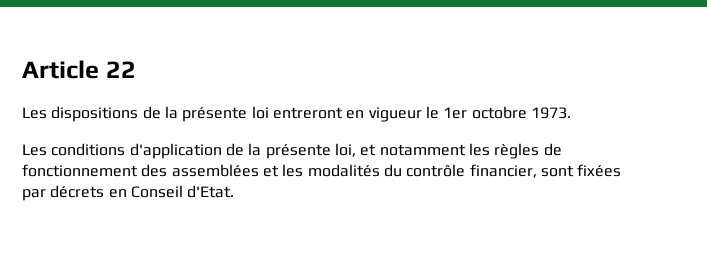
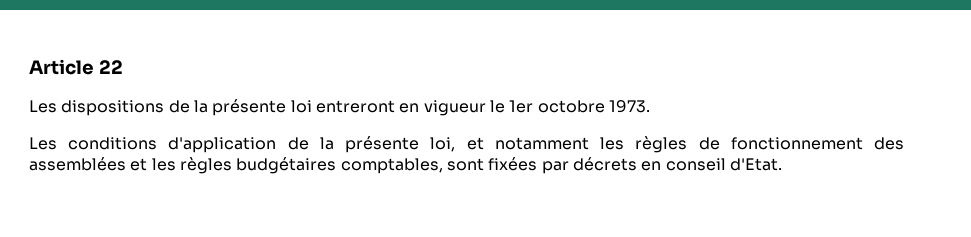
- Les conditions d'application de la présente loi, et notamment les règles de fonctionnement des assemblées et les modalités du contrôle financier, sont fixées par décrets en Conseil d'Etat.
+ Les conditions d'application de la présente loi, et notamment les règles de fonctionnement des assemblées et les règles budgétaires comptables, sont fixées par décrets en conseil d'Etat.

